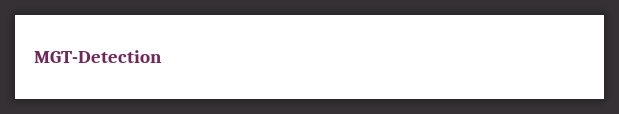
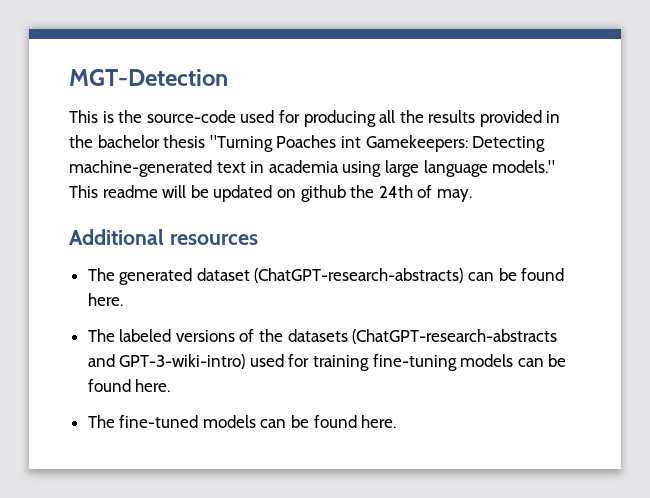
+ This is the source-code used for producing all the results provided in the bachelor thesis "Turning Poaches int Gamekeepers: Detecting machine-generated text in academia using large language models." This readme will be updated on github the 24th of may.
+ Additional resources
+ The generated dataset (ChatGPT-research-abstracts) can be found here.
+ The labeled versions of the datasets (ChatGPT-research-abstracts and GPT-3-wiki-intro) used for training fine-tuning models can be found here.
+ The fine-tuned models can be found here.

